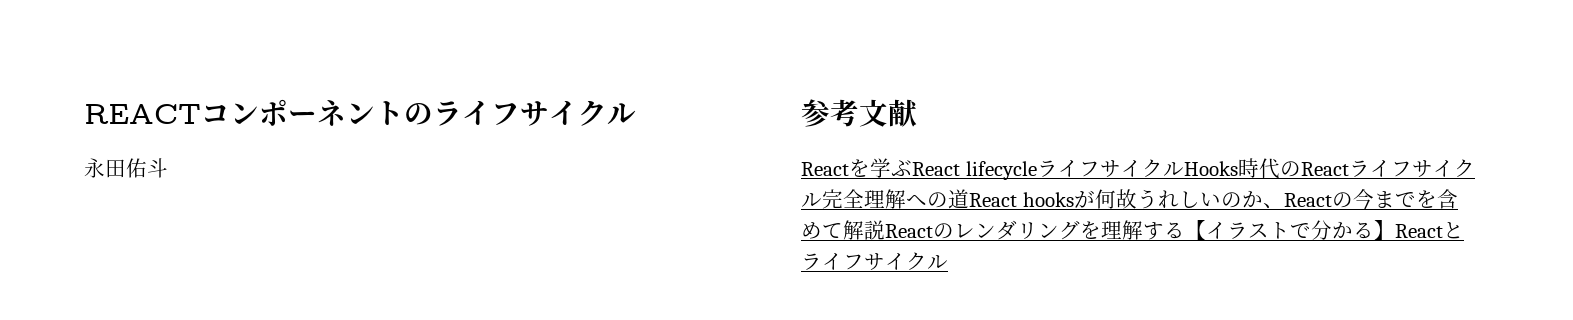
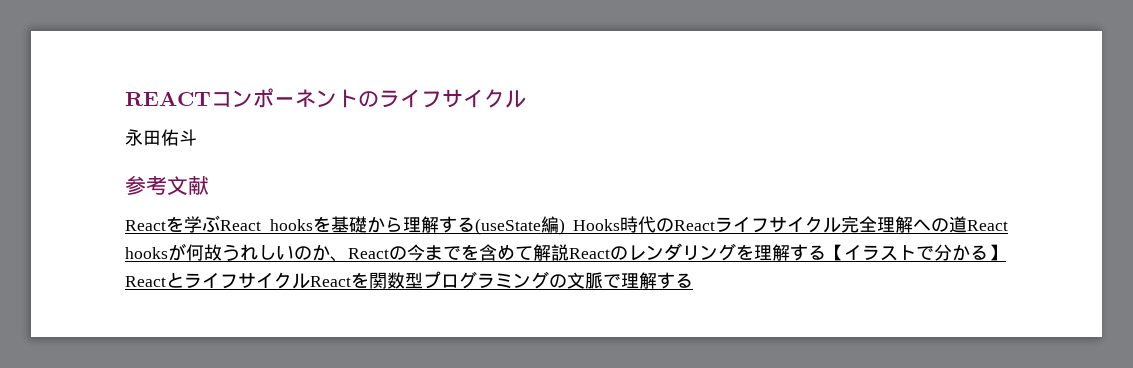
- Reactを学ぶReact lifecycleライフサイクルHooks時代のReactライフサイクル完全理解への道React hooksが何故うれしいのか、Reactの今までを含めて解説Reactのレンダリングを理解する【イラストで分かる】Reactとライフサイクル
+ Reactを学ぶReact hooksを基礎から理解する(useState編) Hooks時代のReactライフサイクル完全理解への道React hooksが何故うれしいのか、Reactの今までを含めて解説Reactのレンダリングを理解する【イラストで分かる】ReactとライフサイクルReactを関数型プログラミングの文脈で理解する

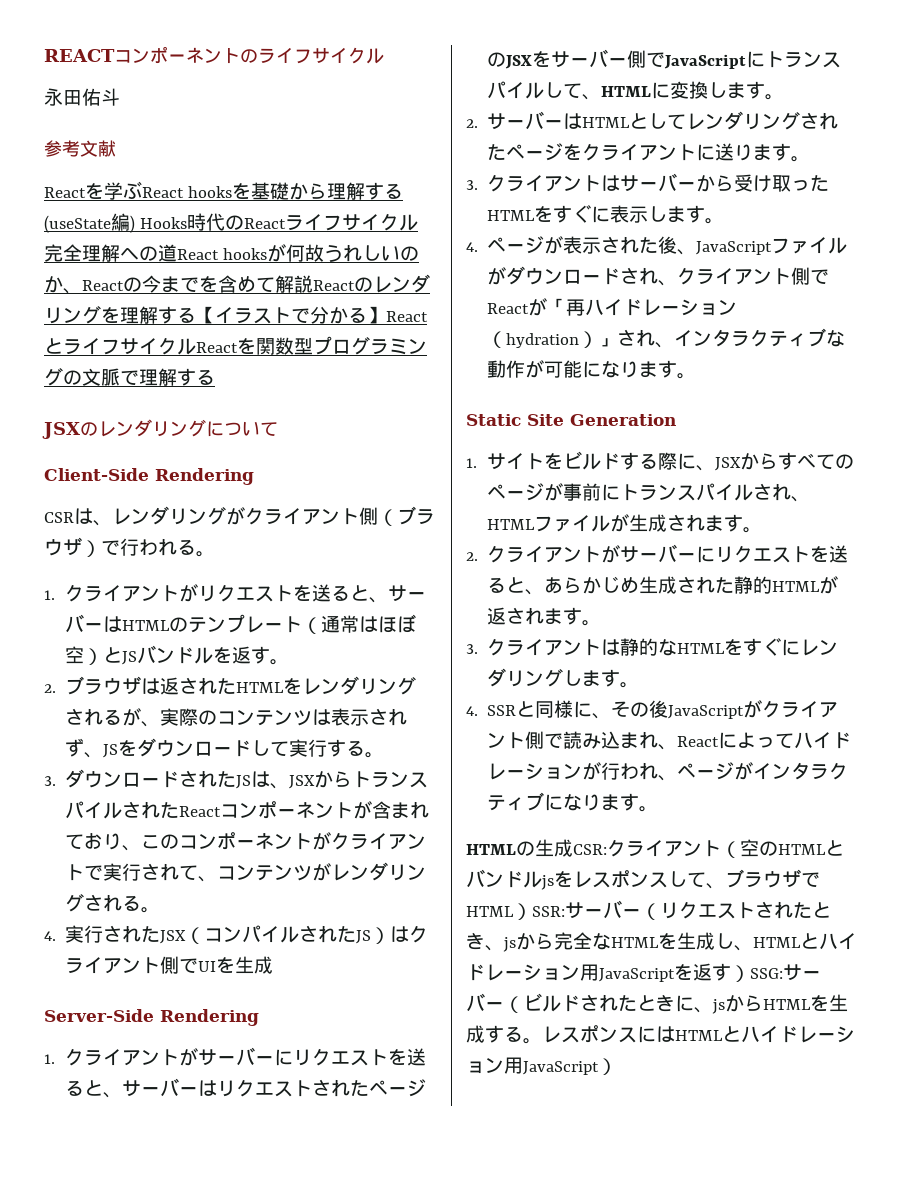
+ JSXのレンダリングについて
+ Client-Side Rendering
+ CSRは、レンダリングがクライアント側（ブラウザ）で行われる。
+ 1.クライアントがリクエストを送ると、サーバーはHTMLのテンプレート（通常はほぼ空）とJSバンドルを返す。
+ 2.ブラウザは返されたHTMLをレンダリングされるが、実際のコンテンツは表示されず、JSをダウンロードして実行する。
+ 3.ダウンロードされたJSは、JSXからトランスパイルされたReactコンポーネントが含まれており、このコンポーネントがクライアントで実行されて、コンテンツがレンダリングされる。
+ 4.実行されたJSX（コンパイルされたJS）はクライアント側でUIを生成
+ Server-Side Rendering
+ 1.クライアントがサーバーにリクエストを送ると、サーバーはリクエストされたページのJSXをサーバー側でJavaScriptにトランスパイルして、HTMLに変換します。
+ 2.サーバーはHTMLとしてレンダリングされたページをクライアントに送ります。
+ 3.クライアントはサーバーから受け取ったHTMLをすぐに表示します。
+ 4.ページが表示された後、JavaScriptファイルがダウンロードされ、クライアント側でReactが「再ハイドレーション（hydration）」され、インタラクティブな動作が可能になります。
+ Static Site Generation
+ 1.サイトをビルドする際に、JSXからすべてのページが事前にトランスパイルされ、HTMLファイルが生成されます。
+ 2.クライアントがサーバーにリクエストを送ると、あらかじめ生成された静的HTMLが返されます。
+ 3.クライアントは静的なHTMLをすぐにレンダリングします。
+ 4. SSRと同様に、その後JavaScriptがクライアント側で読み込まれ、Reactによってハイドレーションが行われ、ページがインタラクティブになります。
+ HTMLの生成CSR:クライアント（空のHTMLとバンドルjsをレスポンスして、ブラウザでHTML）SSR:サーバー（リクエストされたとき、jsから完全なHTMLを生成し、HTMLとハイドレーション用JavaScriptを返す）SSG:サーバー（ビルドされたときに、jsからHTMLを生成する。レスポンスにはHTMLとハイドレーション用JavaScript）

